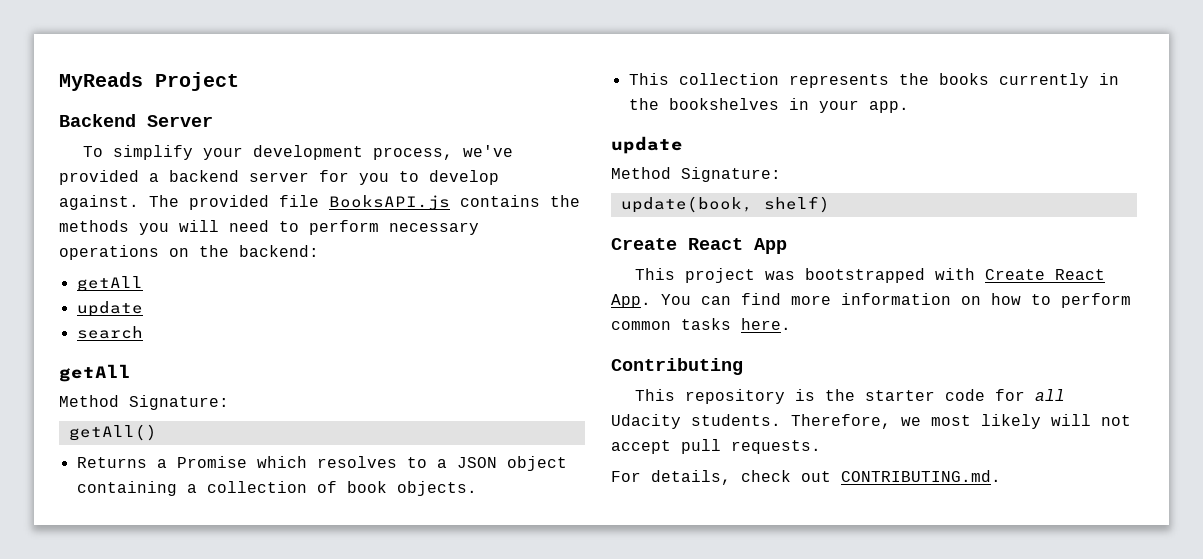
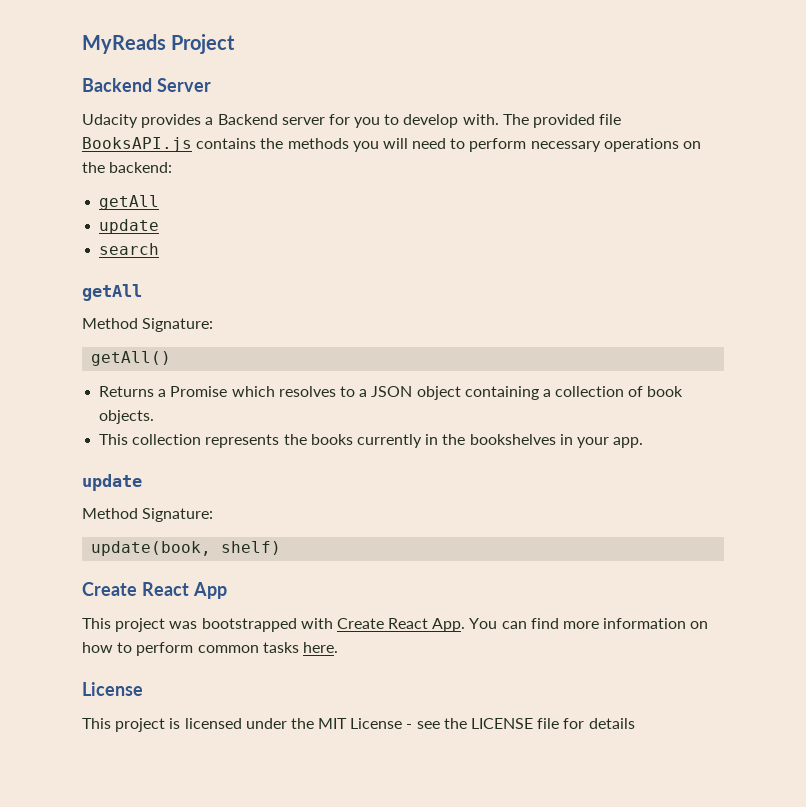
- To simplify your development process, we've provided a backend server for you to develop against.
+ Udacity provides a Backend server for you to develop with.
  This project was bootstrapped with Create React App. You can find more information on how to perform common tasks here.
- Contributing
- This repository is the starter code for all Udacity students. Therefore, we most likely will not accept pull requests.
- For details, check out CONTRIBUTING.md.
+ License
+ This project is licensed under the MIT License - see the LICENSE file for details

